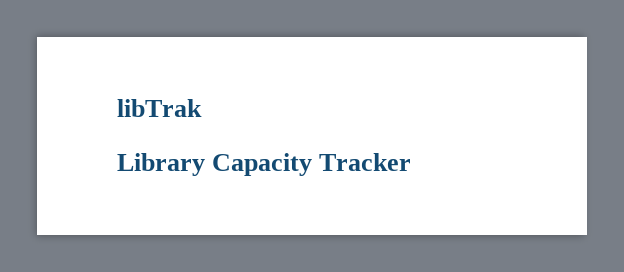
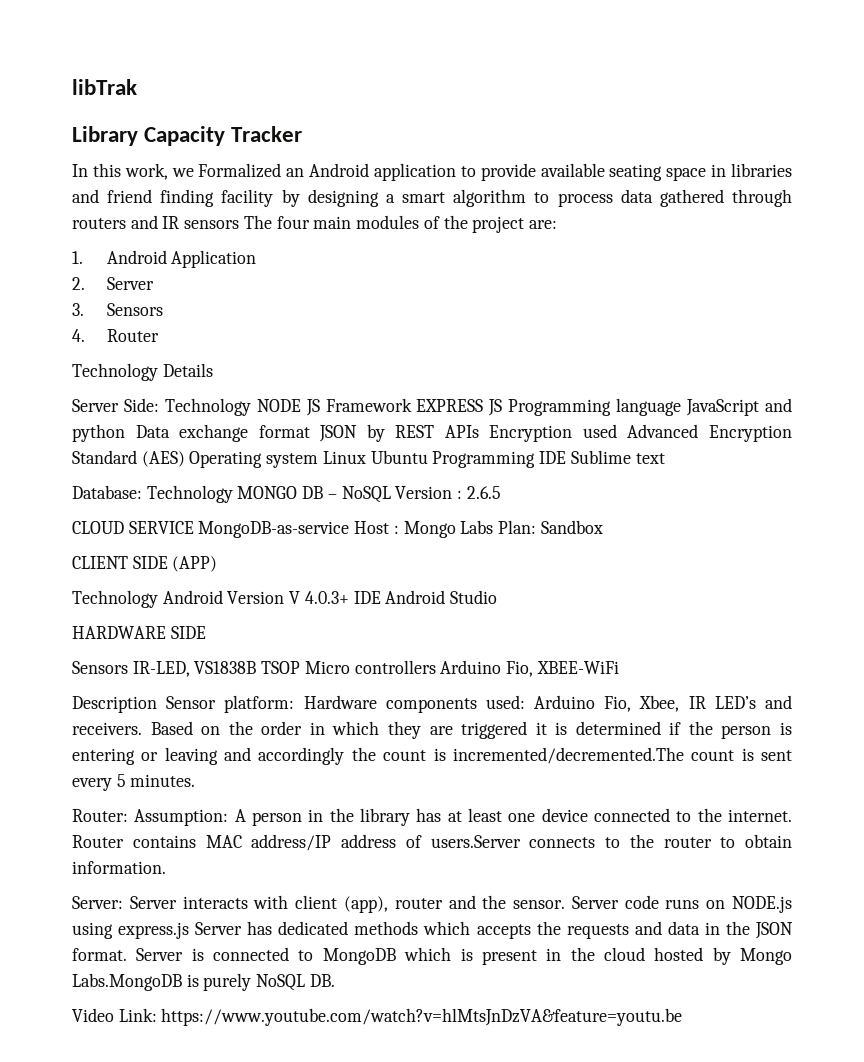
+ In this work, we Formalized an Android application to provide available seating space in libraries and friend finding facility by designing a smart algorithm to process data gathered through routers and IR sensors The four main modules of the project are:
+ 1. Android Application
+ 2. Server
+ 3. Sensors
+ 4. Router
+ Technology Details
+ Server Side: Technology NODE JS Framework EXPRESS JS Programming language JavaScript and python Data exchange format JSON by REST APIs Encryption used Advanced Encryption Standard (AES) Operating system Linux Ubuntu Programming IDE Sublime text
+ Database: Technology MONGO DB – NoSQL Version : 2.6.5
+ CLOUD SERVICE MongoDB-as-service Host : Mongo Labs Plan: Sandbox
+ CLIENT SIDE (APP)
+ Technology Android Version V 4.0.3+ IDE Android Studio
+ HARDWARE SIDE
+ Sensors IR-LED, VS1838B TSOP Micro controllers Arduino Fio, XBEE-WiFi
+ Description Sensor platform: Hardware components used: Arduino Fio, Xbee, IR LED’s and receivers. Based on the order in which they are triggered it is determined if the person is entering or leaving and accordingly the count is incremented/decremented.The count is sent every 5 minutes.
+ Router: Assumption: A person in the library has at least one device connected to the internet. Router contains MAC address/IP address of users.Server connects to the router to obtain information.
+ Server: Server interacts with client (app), router and the sensor. Server code runs on NODE.js using express.js Server has dedicated methods which accepts the requests and data in the JSON format. Server is connected to MongoDB which is present in the cloud hosted by Mongo Labs.MongoDB is purely NoSQL DB.
+ Video Link: https://www.youtube.com/watch?v=hlMtsJnDzVA&feature=youtu.be

